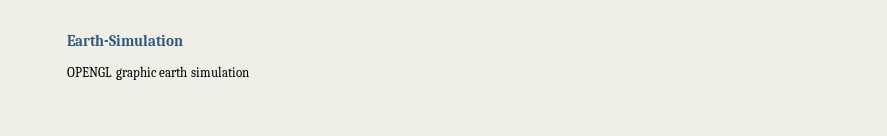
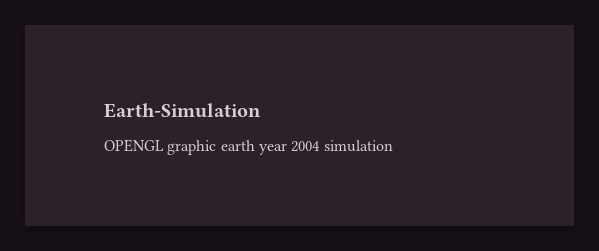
- OPENGL graphic earth simulation
+ OPENGL graphic earth year 2004 simulation

